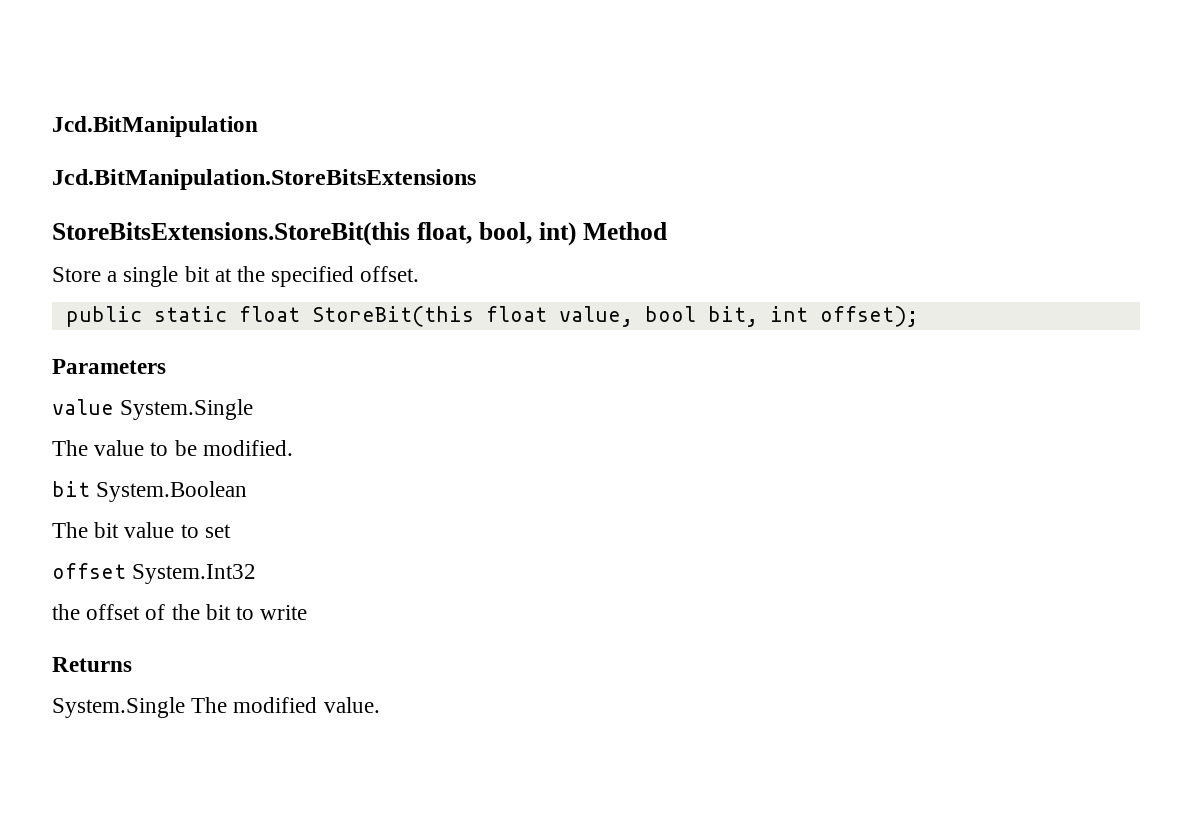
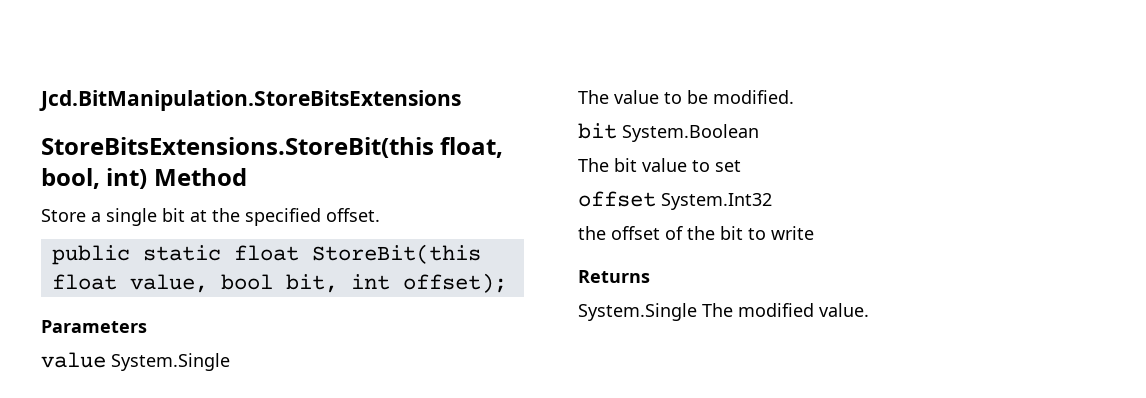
- Jcd.BitManipulation

